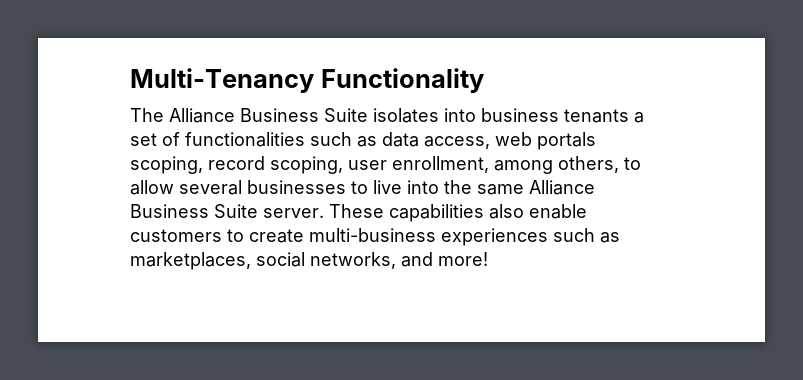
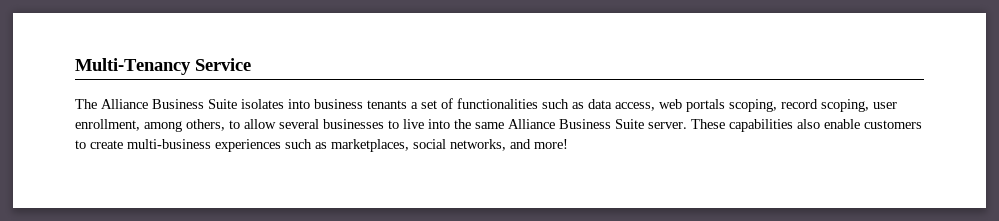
- Multi-Tenancy Functionality
+ Multi-Tenancy Service

